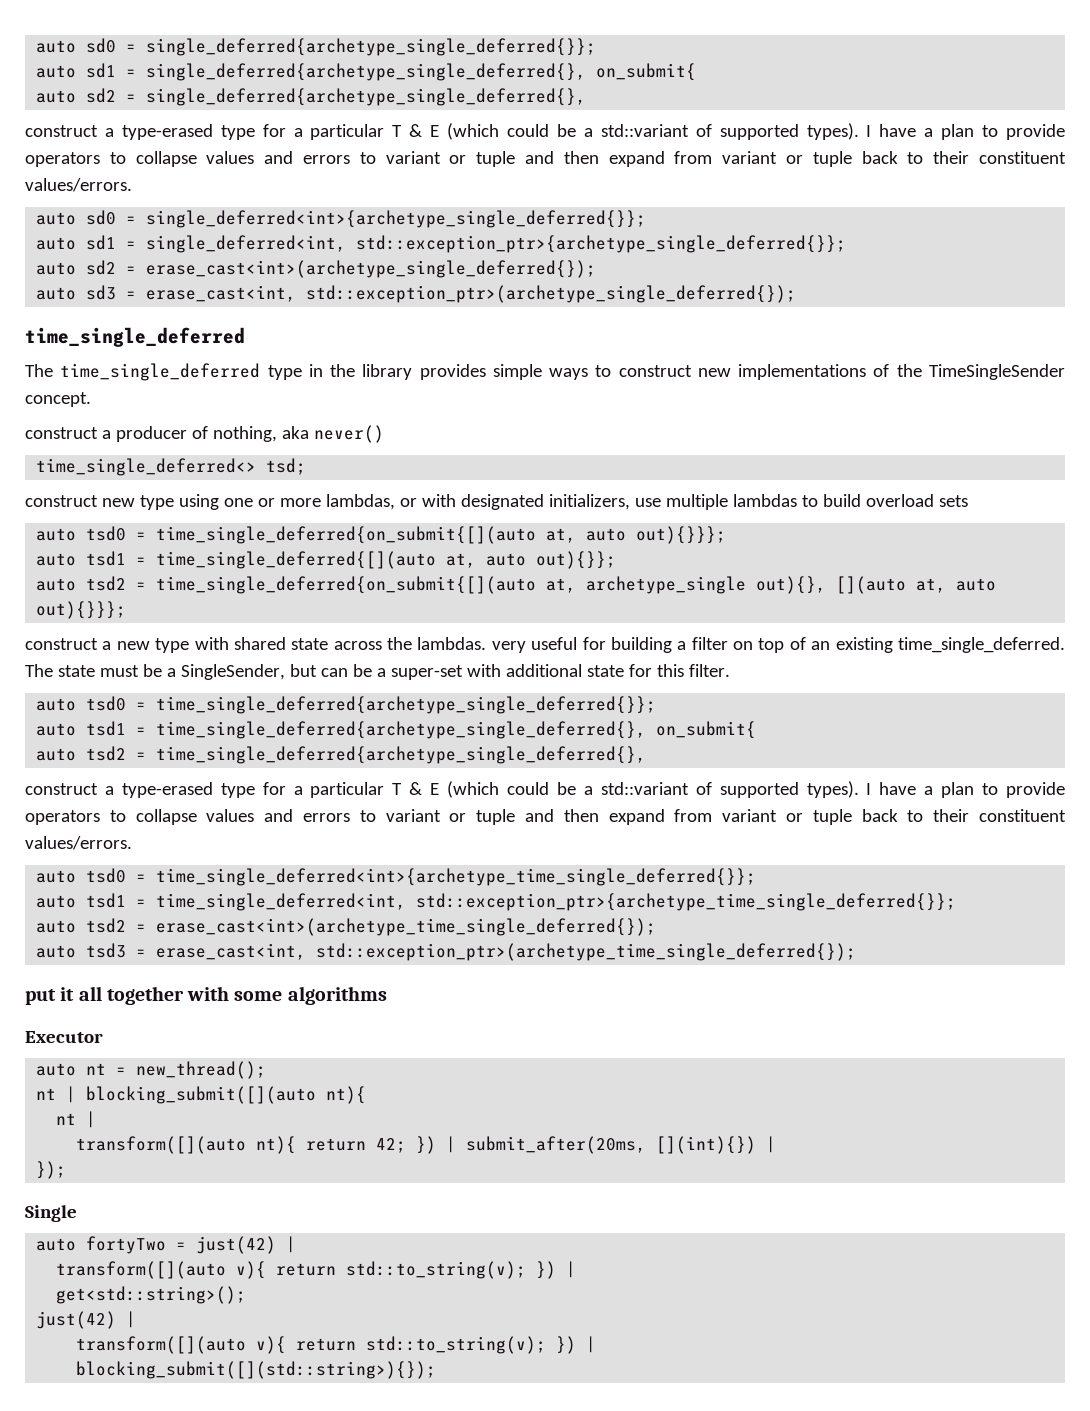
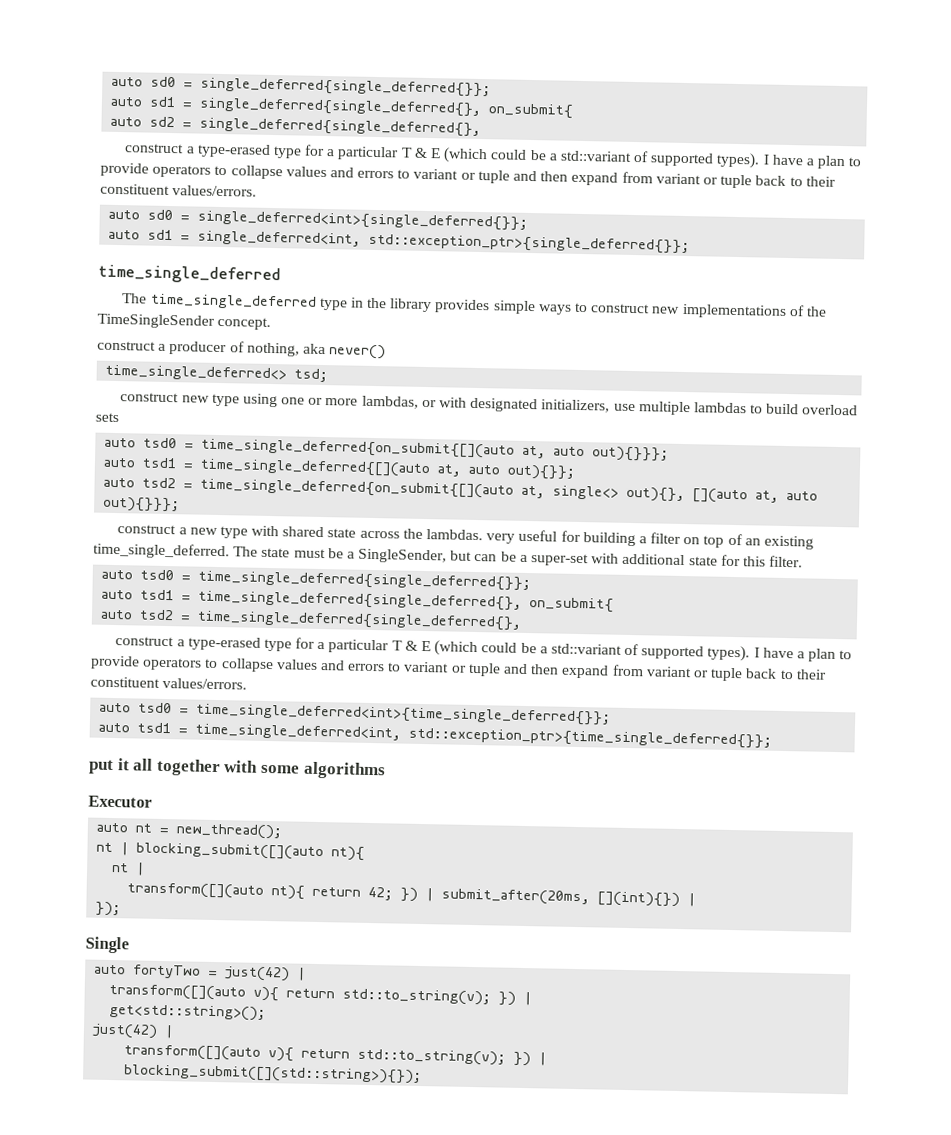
- auto sd0 = single_deferred{archetype_single_deferred{}};
- auto sd1 = single_deferred{archetype_single_deferred{}, on_submit{
+ auto sd0 = single_deferred{single_deferred{}};
+ auto sd1 = single_deferred{single_deferred{}, on_submit{
- auto sd2 = single_deferred{archetype_single_deferred{},
+ auto sd2 = single_deferred{single_deferred{},
- auto sd0 = single_deferred<int>{archetype_single_deferred{}};
+ auto sd0 = single_deferred<int>{single_deferred{}};
- auto sd1 = single_deferred<int, std::exception_ptr>{archetype_single_deferred{}};
- auto sd2 = erase_cast<int>(archetype_single_deferred{});
- auto sd3 = erase_cast<int, std::exception_ptr>(archetype_single_deferred{});
+ auto sd1 = single_deferred<int, std::exception_ptr>{single_deferred{}};
- auto tsd2 = time_single_deferred{on_submit{[](auto at, archetype_single out){}, [](auto at, auto out){}}};
+ auto tsd2 = time_single_deferred{on_submit{[](auto at, single<> out){}, [](auto at, auto out){}}};
- auto tsd0 = time_single_deferred{archetype_single_deferred{}};
- auto tsd1 = time_single_deferred{archetype_single_deferred{}, on_submit{
+ auto tsd0 = time_single_deferred{single_deferred{}};
+ auto tsd1 = time_single_deferred{single_deferred{}, on_submit{
- auto tsd2 = time_single_deferred{archetype_single_deferred{},
+ auto tsd2 = time_single_deferred{single_deferred{},
- auto tsd0 = time_single_deferred<int>{archetype_time_single_deferred{}};
+ auto tsd0 = time_single_deferred<int>{time_single_deferred{}};
- auto tsd1 = time_single_deferred<int, std::exception_ptr>{archetype_time_single_deferred{}};
- auto tsd2 = erase_cast<int>(archetype_time_single_deferred{});
- auto tsd3 = erase_cast<int, std::exception_ptr>(archetype_time_single_deferred{});
+ auto tsd1 = time_single_deferred<int, std::exception_ptr>{time_single_deferred{}};

